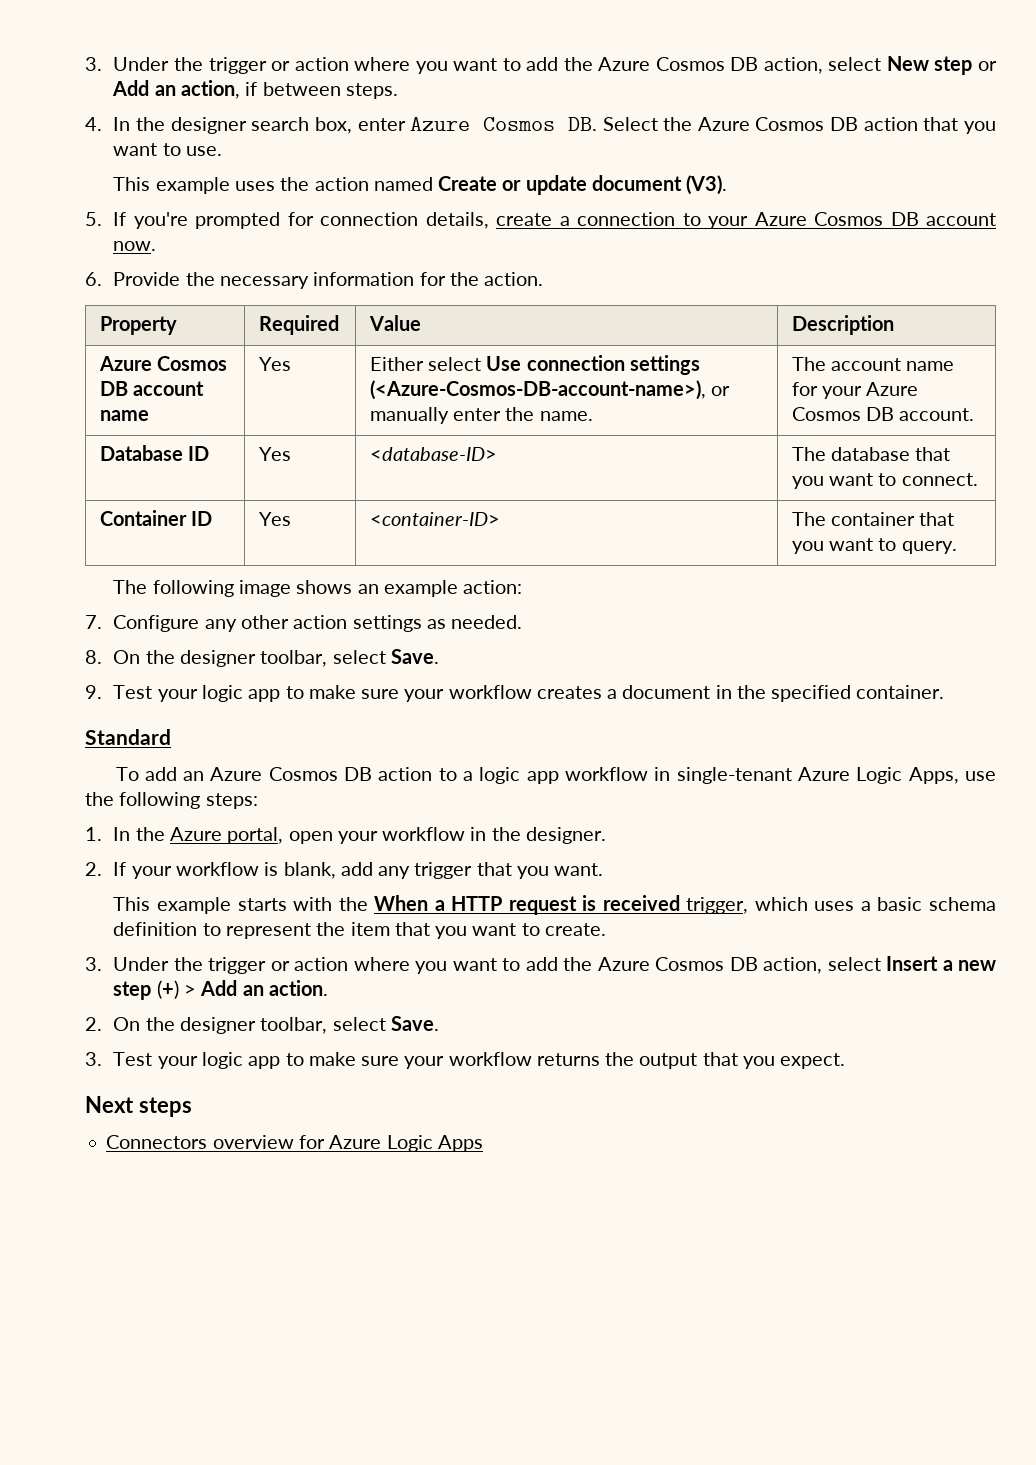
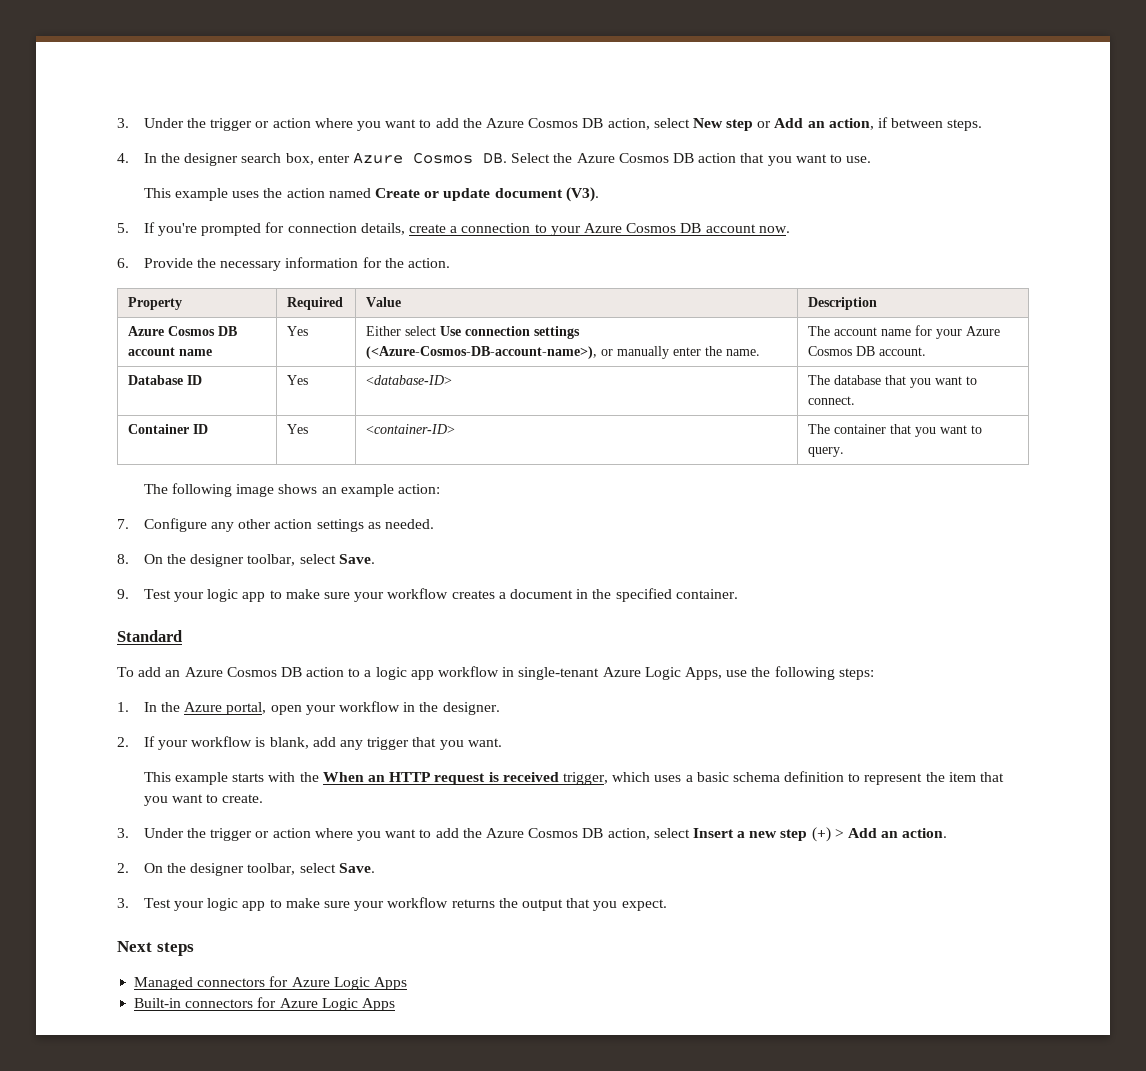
- This example starts with the When a HTTP request is received trigger, which uses a basic schema definition to represent the item that you want to create.
+ This example starts with the When an HTTP request is received trigger, which uses a basic schema definition to represent the item that you want to create.
- Connectors overview for Azure Logic Apps
+ Managed connectors for Azure Logic Apps
+ Built-in connectors for Azure Logic Apps

